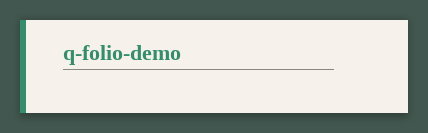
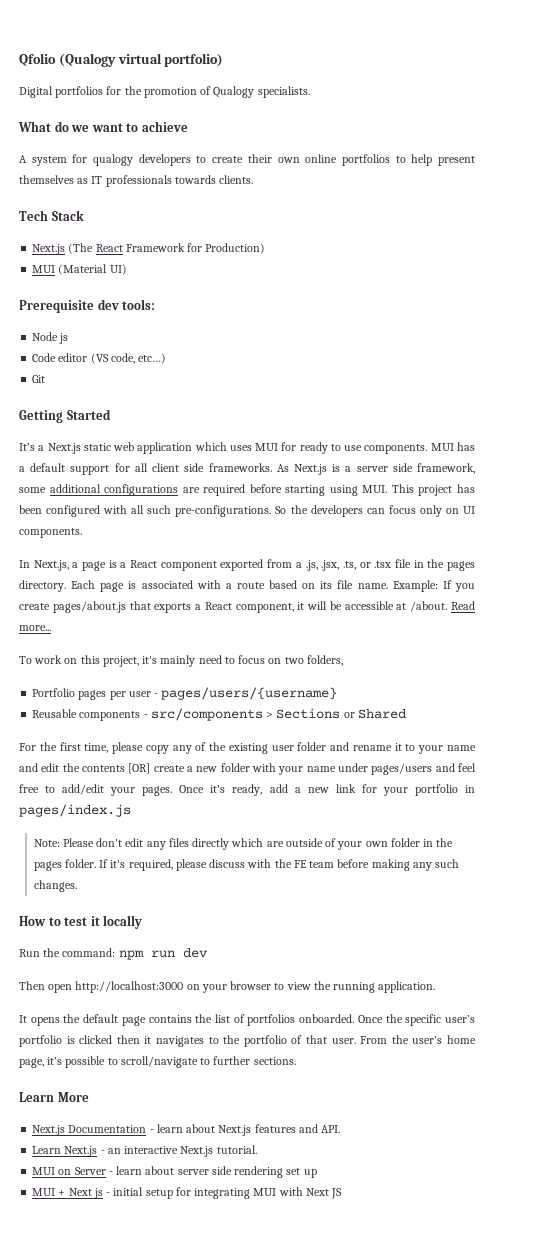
- q-folio-demo
+ Qfolio (Qualogy virtual portfolio)
+ Digital portfolios for the promotion of Qualogy specialists.
+ What do we want to achieve
+ A system for qualogy developers to create their own online portfolios to help present themselves as IT professionals towards clients.
+ Tech Stack
+ Next.js (The React Framework for Production)
+ MUI (Material UI)
+ Prerequisite dev tools:
+ Node js
+ Code editor (VS code, etc…)
+ Git
+ Getting Started
+ It’s a Next.js static web application which uses MUI for ready to use components. MUI has a default support for all client side frameworks. As Next.js is a server side framework, some additional configurations are required before starting using MUI. This project has been configured with all such pre-configurations. So the developers can focus only on UI components.
+ In Next.js, a page is a React component exported from a .js, .jsx, .ts, or .tsx file in the pages directory. Each page is associated with a route based on its file name. Example: If you create pages/about.js that exports a React component, it will be accessible at /about. Read more...
+ To work on this project, it's mainly need to focus on two folders,
+ Portfolio pages per user - pages/users/{username}
+ Reusable components - src/components > Sections or Shared
+ For the first time, please copy any of the existing user folder and rename it to your name and edit the contents [OR] create a new folder with your name under pages/users and feel free to add/edit your pages. Once it's ready, add a new link for your portfolio in pages/index.js
+ Note: Please don't edit any files directly which are outside of your own folder in the pages folder. If it's required, please discuss with the FE team before making any such changes.
+ How to test it locally
+ Run the command: npm run dev
+ Then open http://localhost:3000 on your browser to view the running application.
+ It opens the default page contains the list of portfolios onboarded. Once the specific user’s portfolio is clicked then it navigates to the portfolio of that user. From the user’s home page, it’s possible to scroll/navigate to further sections.
+ Learn More
+ Next.js Documentation - learn about Next.js features and API.
+ Learn Next.js - an interactive Next.js tutorial.
+ MUI on Server - learn about server side rendering set up
+ MUI + Next js - initial setup for integrating MUI with Next JS

